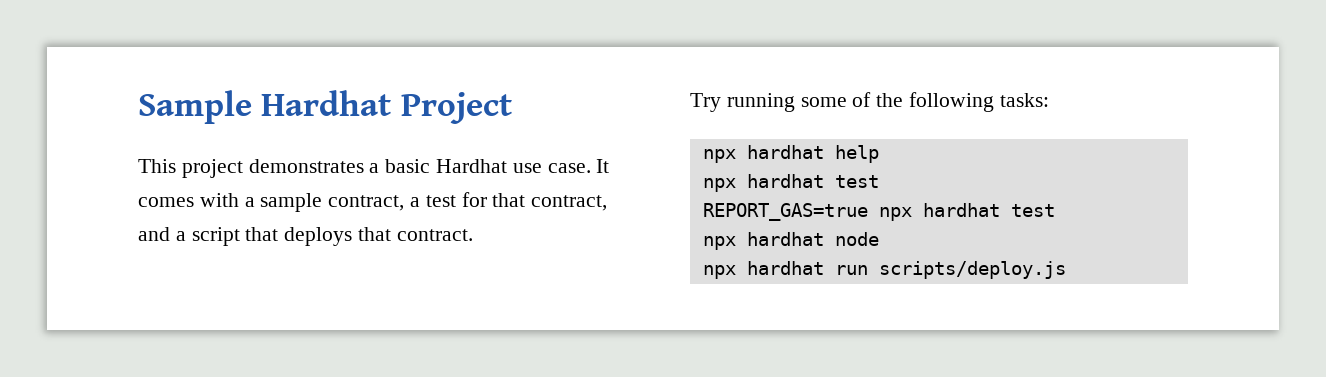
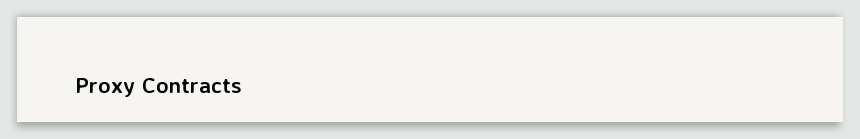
- Sample Hardhat Project
- This project demonstrates a basic Hardhat use case. It comes with a sample contract, a test for that contract, and a script that deploys that contract.
- Try running some of the following tasks:
- npx hardhat help
- npx hardhat test
- REPORT_GAS=true npx hardhat test
- npx hardhat node
- npx hardhat run scripts/deploy.js
+ Proxy Contracts

